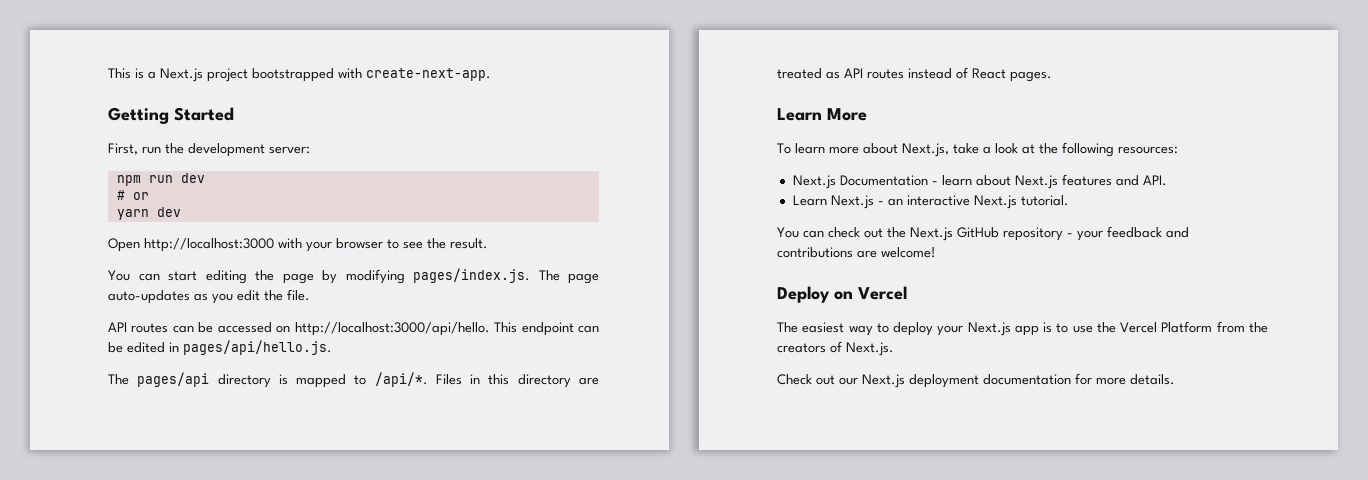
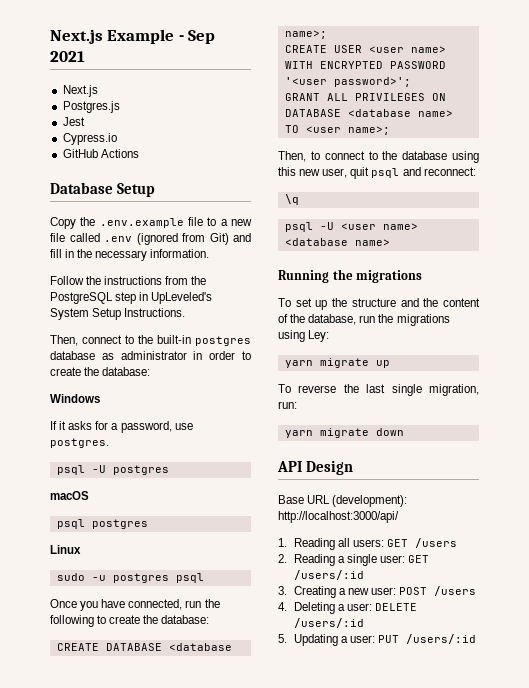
- This is a Next.js project bootstrapped with create-next-app.
- Getting Started
- First, run the development server:
- npm run dev
- # or
- yarn dev
- Open http://localhost:3000 with your browser to see the result.
- You can start editing the page by modifying pages/index.js. The page auto-updates as you edit the file.
- API routes can be accessed on http://localhost:3000/api/hello. This endpoint can be edited in pages/api/hello.js.
- The pages/api directory is mapped to /api/*. Files in this directory are treated as API routes instead of React pages.
- Learn More
- To learn more about Next.js, take a look at the following resources:
- Next.js Documentation - learn about Next.js features and API.
- Learn Next.js - an interactive Next.js tutorial.
- You can check out the Next.js GitHub repository - your feedback and contributions are welcome!
- Deploy on Vercel
- The easiest way to deploy your Next.js app is to use the Vercel Platform from the creators of Next.js.
- Check out our Next.js deployment documentation for more details.
+ Next.js Example - Sep 2021
+ Next.js
+ Postgres.js
+ Jest
+ Cypress.io
+ GitHub Actions
+ Database Setup
+ Copy the .env.example file to a new file called .env (ignored from Git) and fill in the necessary information.
+ Follow the instructions from the PostgreSQL step in UpLeveled's System Setup Instructions.
+ Then, connect to the built-in postgres database as administrator in order to create the database:
+ Windows
+ If it asks for a password, use postgres.
+ psql -U postgres
+ macOS
+ psql postgres
+ Linux
+ sudo -u postgres psql
+ Once you have connected, run the following to create the database:
+ CREATE DATABASE <database name>;
+ CREATE USER <user name> WITH ENCRYPTED PASSWORD '<user password>';
+ GRANT ALL PRIVILEGES ON DATABASE <database name> TO <user name>;
+ Then, to connect to the database using this new user, quit psql and reconnect:
+ \q
+ psql -U <user name> <database name>
+ Running the migrations
+ To set up the structure and the content of the database, run the migrations using Ley:
+ yarn migrate up
+ To reverse the last single migration, run:
+ yarn migrate down
+ API Design
+ Base URL (development): http://localhost:3000/api/
+ 1. Reading all users: GET /users
+ 2. Reading a single user: GET /users/:id
+ 3. Creating a new user: POST /users
+ 4. Deleting a user: DELETE /users/:id
+ 5. Updating a user: PUT /users/:id

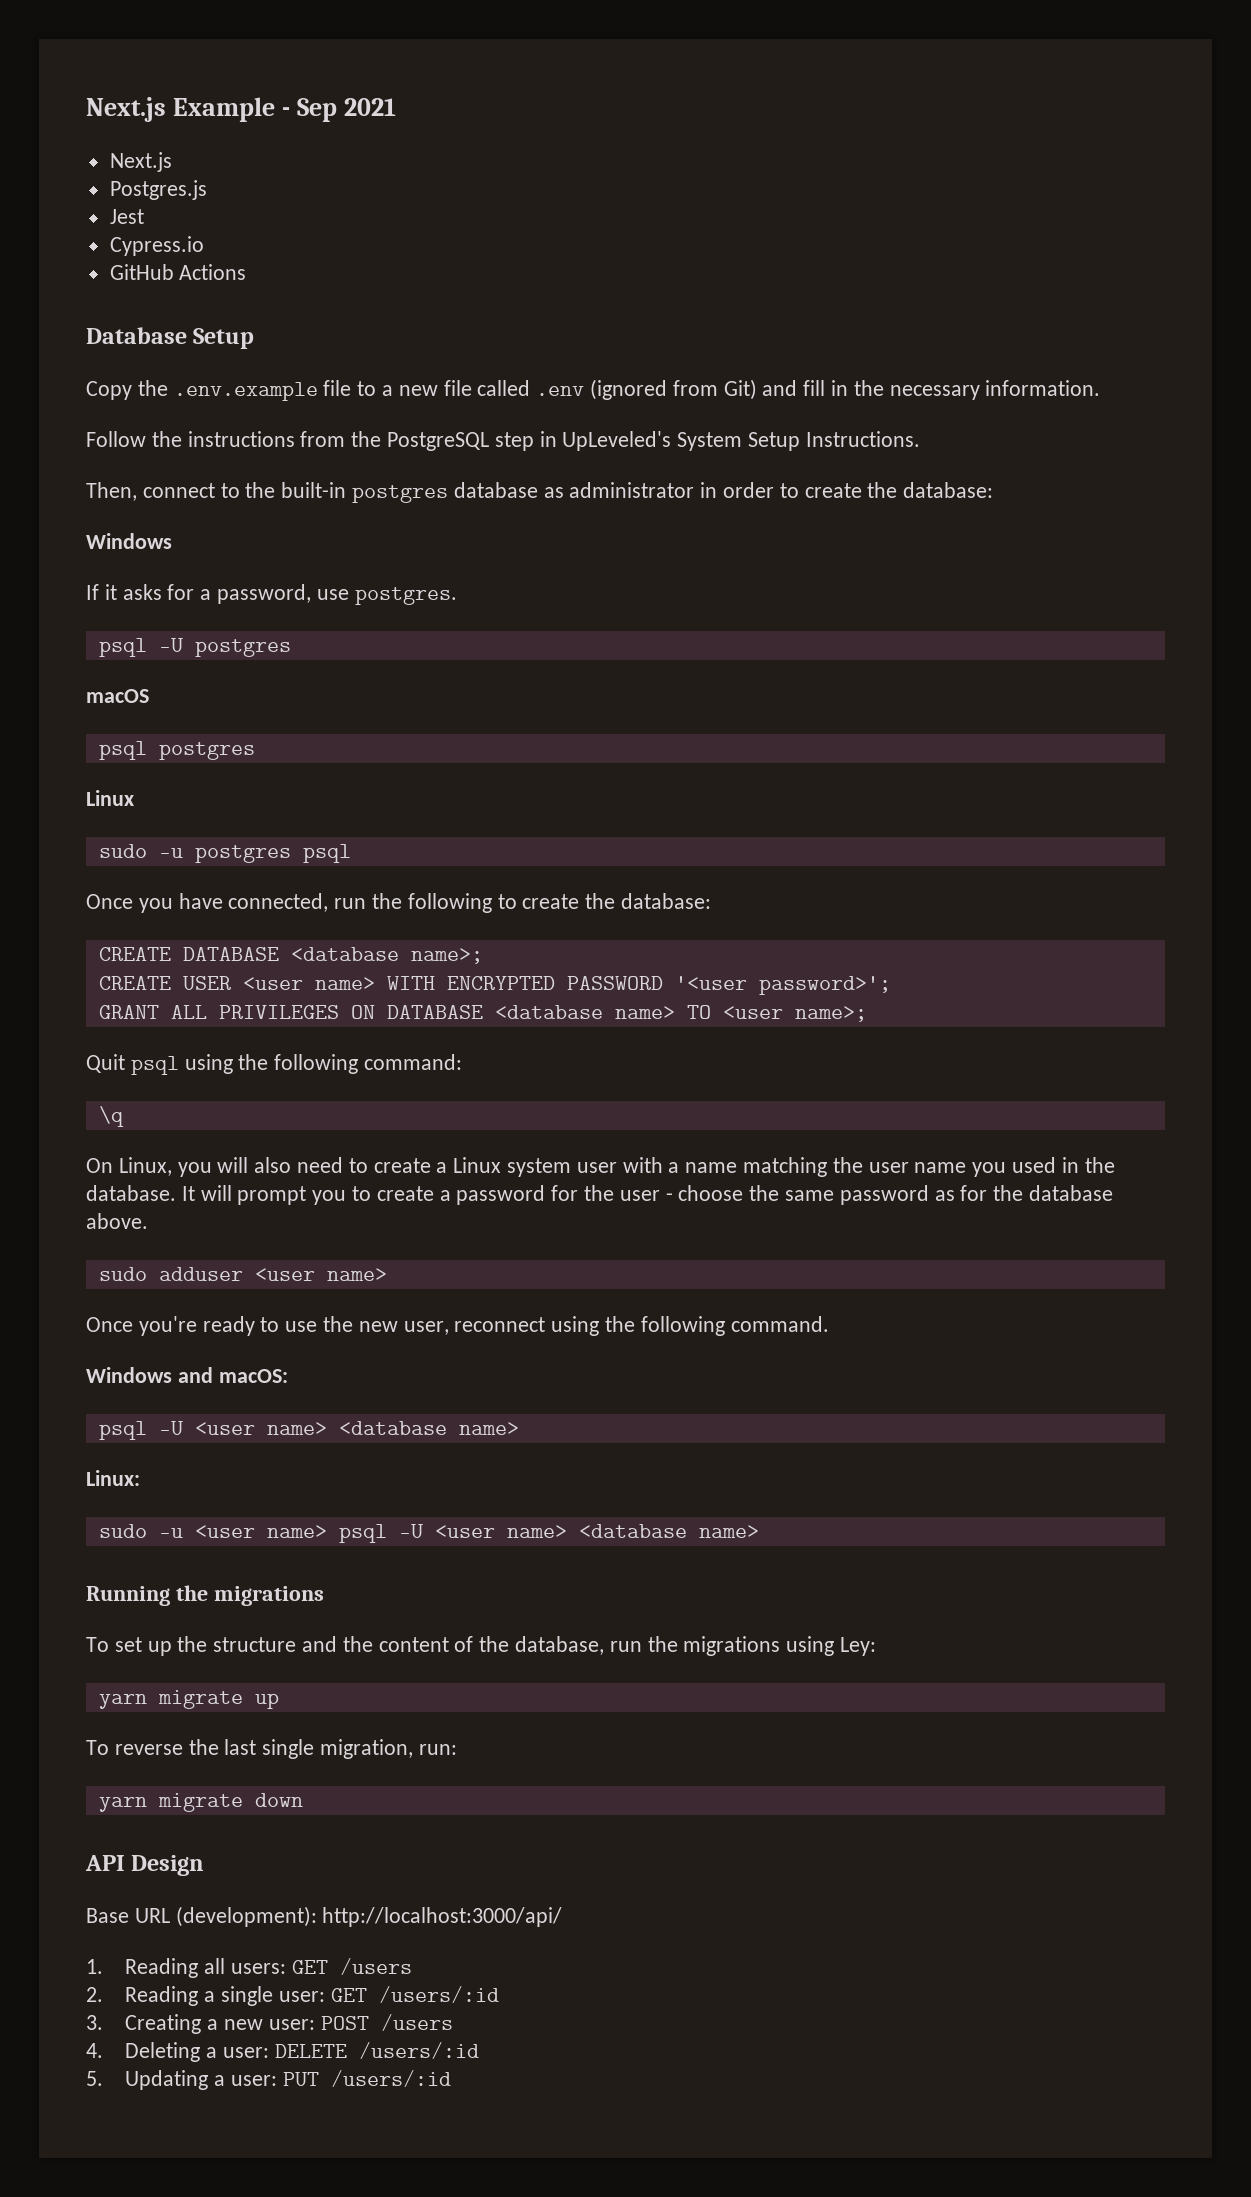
- Then, to connect to the database using this new user, quit psql and reconnect:
+ Quit psql using the following command:
  \q
+ On Linux, you will also need to create a Linux system user with a name matching the user name you used in the database. It will prompt you to create a password for the user - choose the same password as for the database above.
+ sudo adduser <user name>
+ Once you're ready to use the new user, reconnect using the following command.
+ Windows and macOS:
  psql -U <user name> <database name>
+ Linux:
+ sudo -u <user name> psql -U <user name> <database name>

